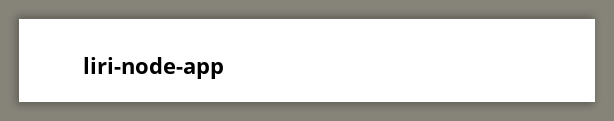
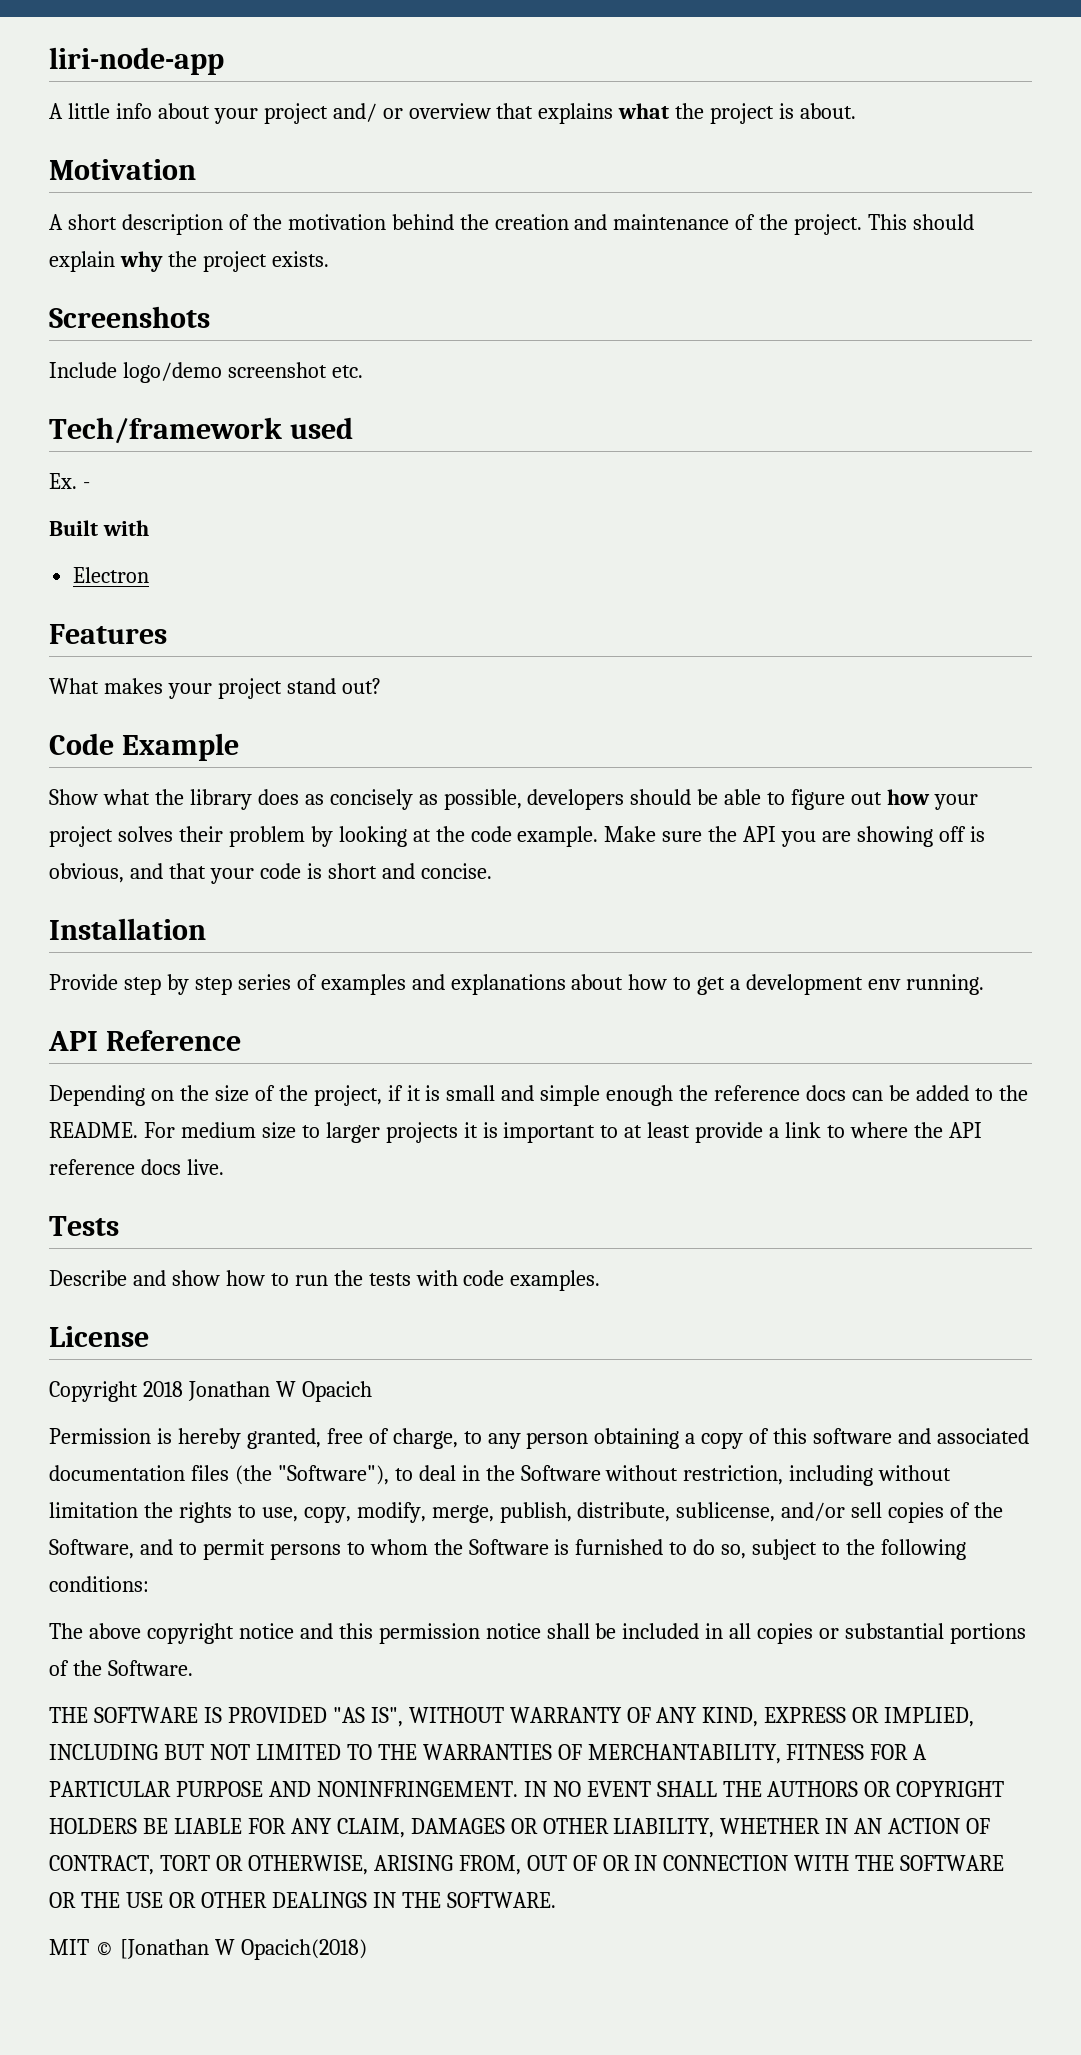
+ A little info about your project and/ or overview that explains what the project is about.
+ Motivation
+ A short description of the motivation behind the creation and maintenance of the project. This should explain why the project exists.
+ Screenshots
+ Include logo/demo screenshot etc.
+ Tech/framework used
+ Ex. -
+ Built with
+ Electron
+ Features
+ What makes your project stand out?
+ Code Example
+ Show what the library does as concisely as possible, developers should be able to figure out how your project solves their problem by looking at the code example. Make sure the API you are showing off is obvious, and that your code is short and concise.
+ Installation
+ Provide step by step series of examples and explanations about how to get a development env running.
+ API Reference
+ Depending on the size of the project, if it is small and simple enough the reference docs can be added to the README. For medium size to larger projects it is important to at least provide a link to where the API reference docs live.
+ Tests
+ Describe and show how to run the tests with code examples.
+ License
+ Copyright 2018 Jonathan W Opacich
+ Permission is hereby granted, free of charge, to any person obtaining a copy of this software and associated documentation files (the "Software"), to deal in the Software without restriction, including without limitation the rights to use, copy, modify, merge, publish, distribute, sublicense, and/or sell copies of the Software, and to permit persons to whom the Software is furnished to do so, subject to the following conditions:
+ The above copyright notice and this permission notice shall be included in all copies or substantial portions of the Software.
+ THE SOFTWARE IS PROVIDED "AS IS", WITHOUT WARRANTY OF ANY KIND, EXPRESS OR IMPLIED, INCLUDING BUT NOT LIMITED TO THE WARRANTIES OF MERCHANTABILITY, FITNESS FOR A PARTICULAR PURPOSE AND NONINFRINGEMENT. IN NO EVENT SHALL THE AUTHORS OR COPYRIGHT HOLDERS BE LIABLE FOR ANY CLAIM, DAMAGES OR OTHER LIABILITY, WHETHER IN AN ACTION OF CONTRACT, TORT OR OTHERWISE, ARISING FROM, OUT OF OR IN CONNECTION WITH THE SOFTWARE OR THE USE OR OTHER DEALINGS IN THE SOFTWARE.
+ MIT © [Jonathan W Opacich(2018)

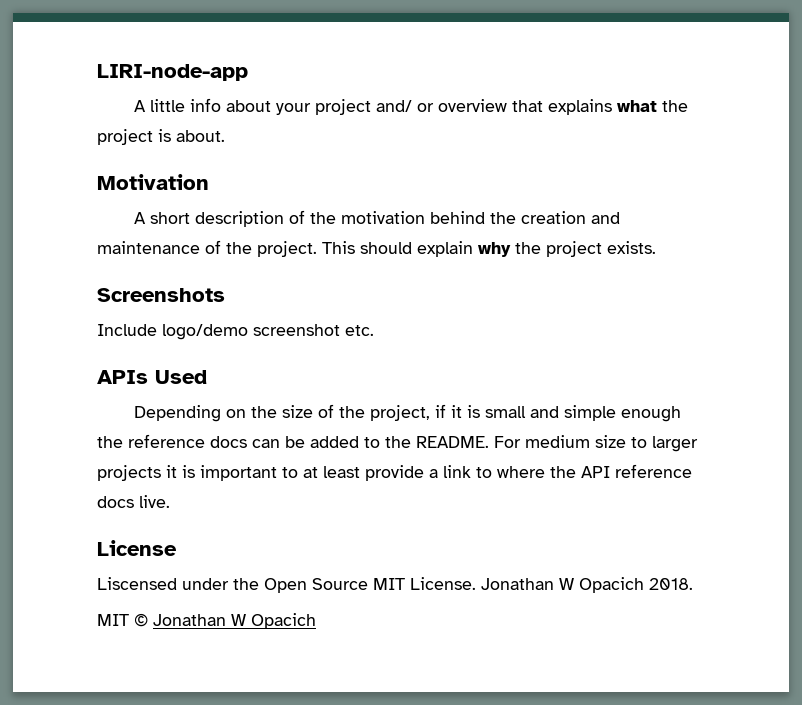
- liri-node-app
+ LIRI-node-app
- Tech/framework used
- Ex. -
- Built with
- Electron
- Features
- What makes your project stand out?
- Code Example
- Show what the library does as concisely as possible, developers should be able to figure out how your project solves their problem by looking at the code example. Make sure the API you are showing off is obvious, and that your code is short and concise.
- Installation
- Provide step by step series of examples and explanations about how to get a development env running.
- API Reference
+ APIs Used
- Tests
- Describe and show how to run the tests with code examples.
  License
- Copyright 2018 Jonathan W Opacich
- Permission is hereby granted, free of charge, to any person obtaining a copy of this software and associated documentation files (the "Software"), to deal in the Software without restriction, including without limitation the rights to use, copy, modify, merge, publish, distribute, sublicense, and/or sell copies of the Software, and to permit persons to whom the Software is furnished to do so, subject to the following conditions:
- The above copyright notice and this permission notice shall be included in all copies or substantial portions of the Software.
- THE SOFTWARE IS PROVIDED "AS IS", WITHOUT WARRANTY OF ANY KIND, EXPRESS OR IMPLIED, INCLUDING BUT NOT LIMITED TO THE WARRANTIES OF MERCHANTABILITY, FITNESS FOR A PARTICULAR PURPOSE AND NONINFRINGEMENT. IN NO EVENT SHALL THE AUTHORS OR COPYRIGHT HOLDERS BE LIABLE FOR ANY CLAIM, DAMAGES OR OTHER LIABILITY, WHETHER IN AN ACTION OF CONTRACT, TORT OR OTHERWISE, ARISING FROM, OUT OF OR IN CONNECTION WITH THE SOFTWARE OR THE USE OR OTHER DEALINGS IN THE SOFTWARE.
+ Liscensed under the Open Source MIT License. Jonathan W Opacich 2018.
- MIT © [Jonathan W Opacich(2018)
+ MIT © Jonathan W Opacich

